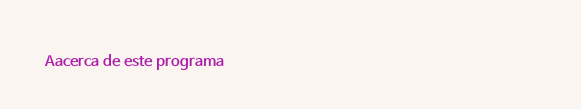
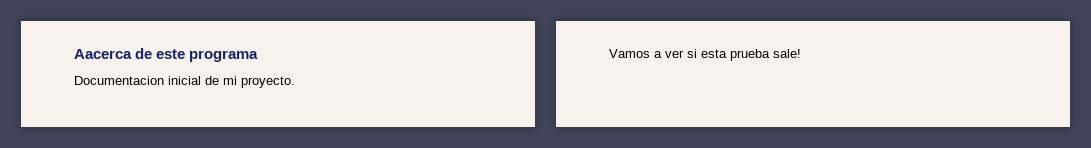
+ Documentacion inicial de mi proyecto.
+ Vamos a ver si esta prueba sale!

